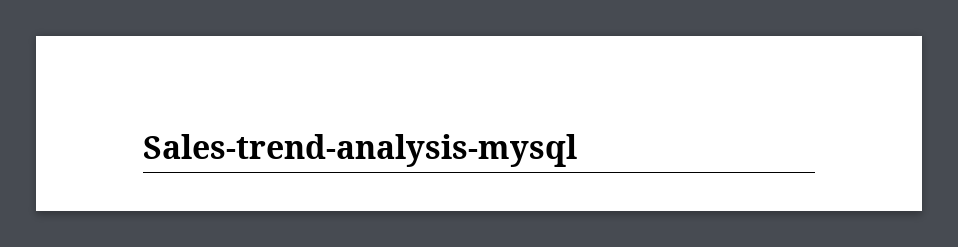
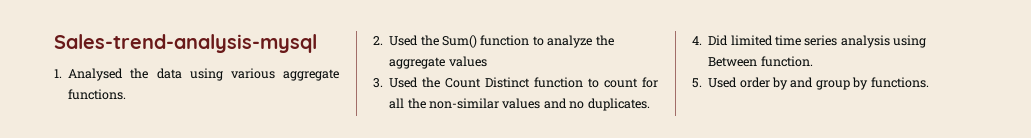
+ 1. Analysed the data using various aggregate functions.
+ 2. Used the Sum() function to analyze the aggregate values
+ 3. Used the Count Distinct function to count for all the non-similar values and no duplicates.
+ 4. Did limited time series analysis using Between function.
+ 5. Used order by and group by functions.

